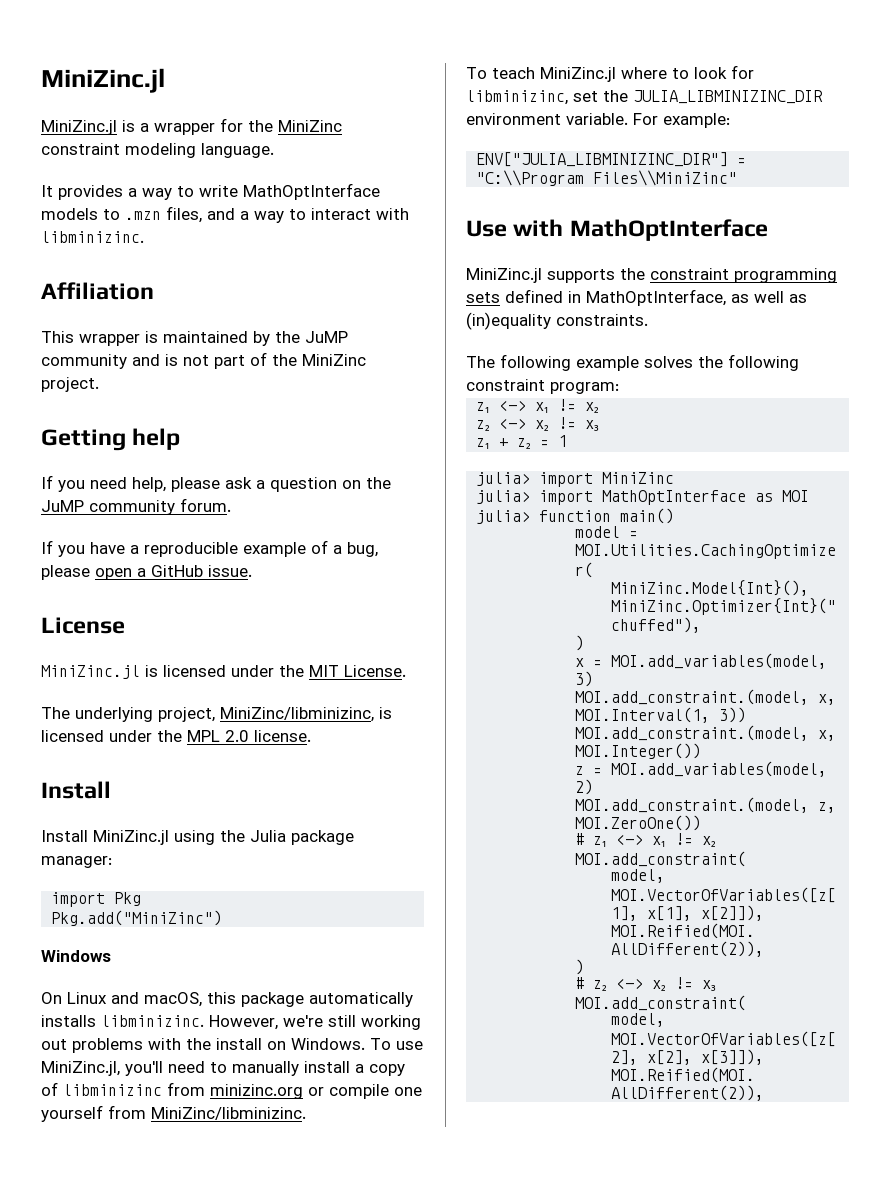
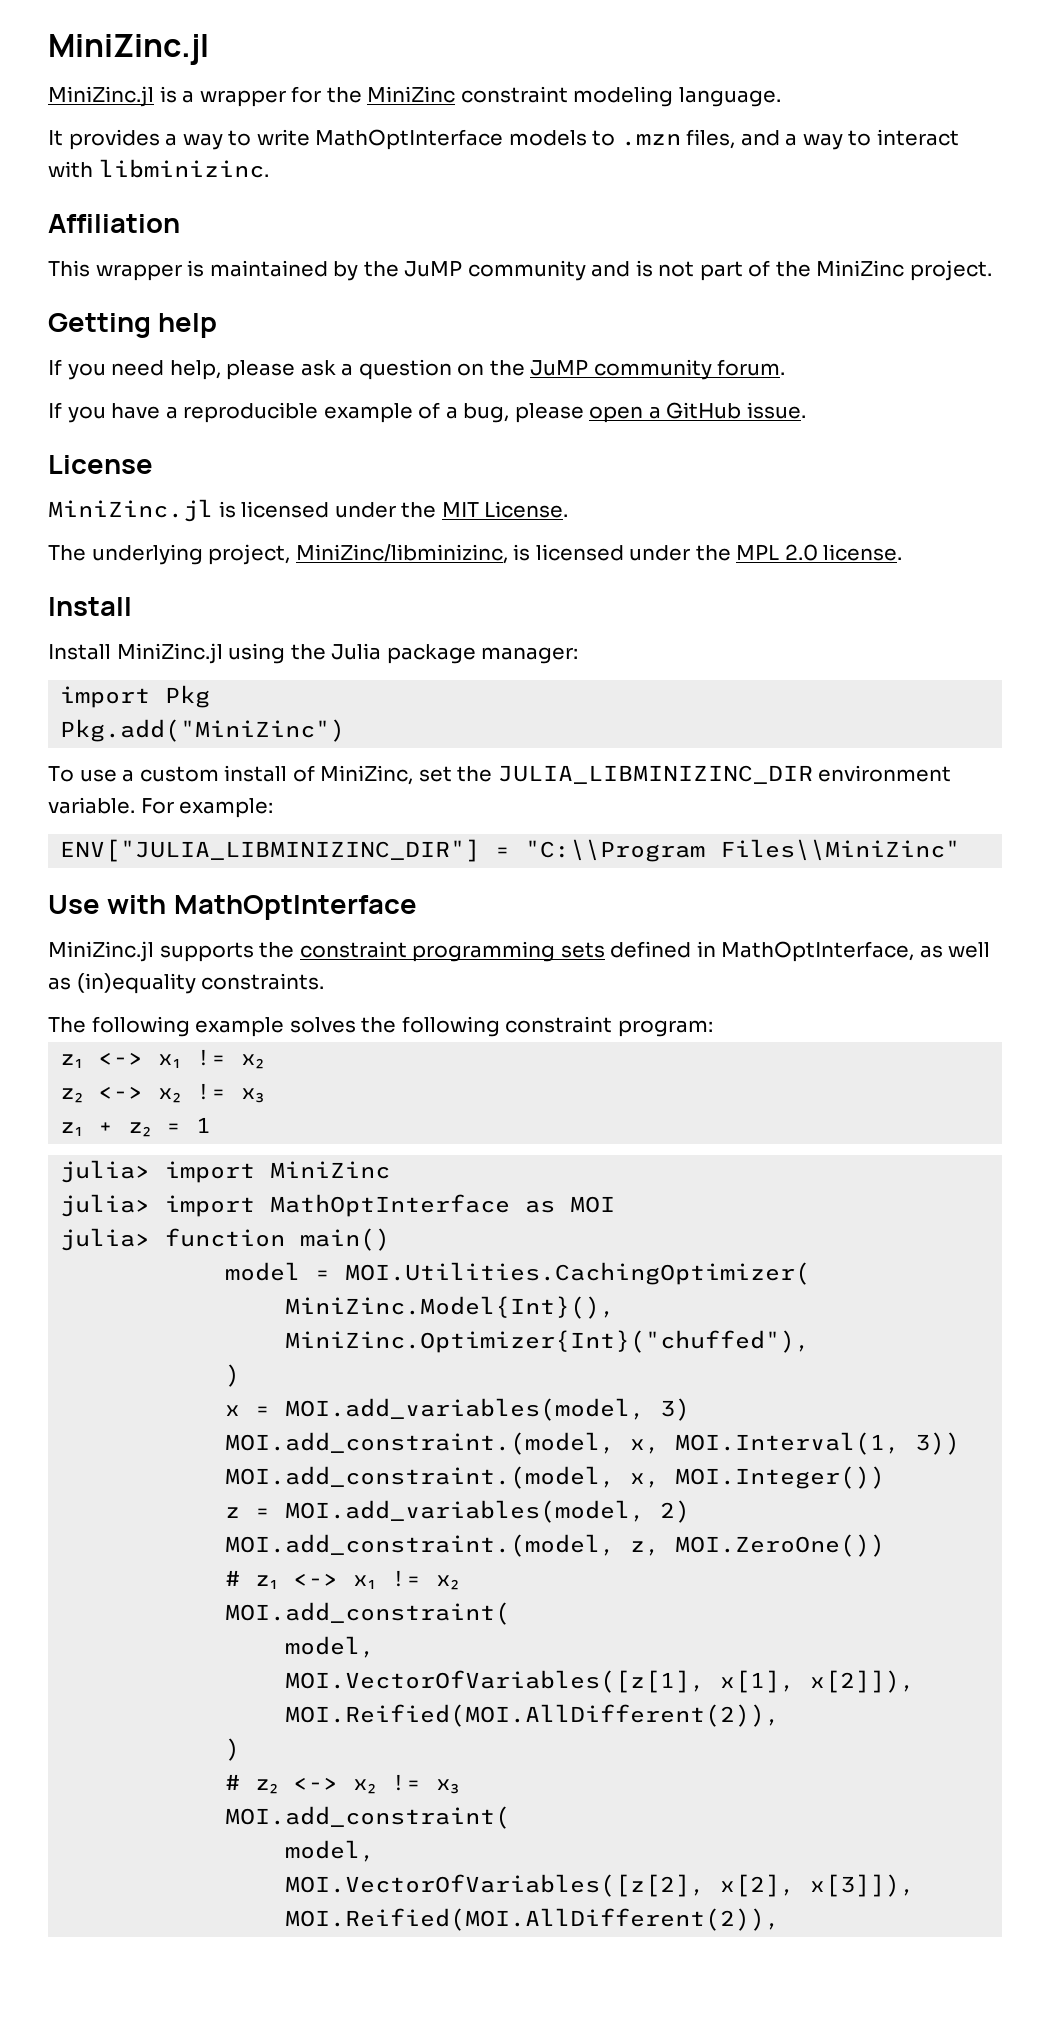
- Windows
- On Linux and macOS, this package automatically installs libminizinc. However, we're still working out problems with the install on Windows. To use MiniZinc.jl, you'll need to manually install a copy of libminizinc from minizinc.org or compile one yourself from MiniZinc/libminizinc.
- To teach MiniZinc.jl where to look for libminizinc, set the JULIA_LIBMINIZINC_DIR environment variable.
+ To use a custom install of MiniZinc, set the JULIA_LIBMINIZINC_DIR environment variable.

